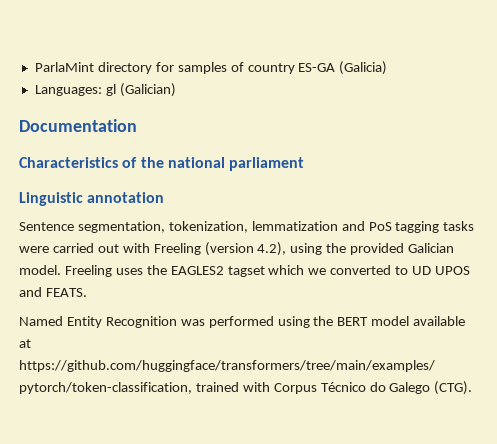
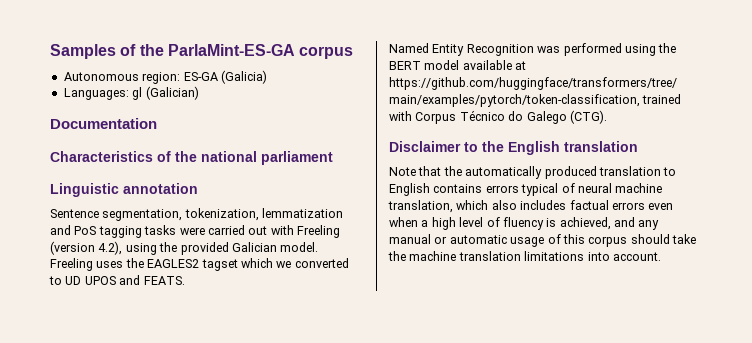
- ParlaMint directory for samples of country ES-GA (Galicia)
+ Samples of the ParlaMint-ES-GA corpus
+ Autonomous region: ES-GA (Galicia)
+ Disclaimer to the English translation
+ Note that the automatically produced translation to English contains errors typical of neural machine translation, which also includes factual errors even when a high level of fluency is achieved, and any manual or automatic usage of this corpus should take the machine translation limitations into account.

